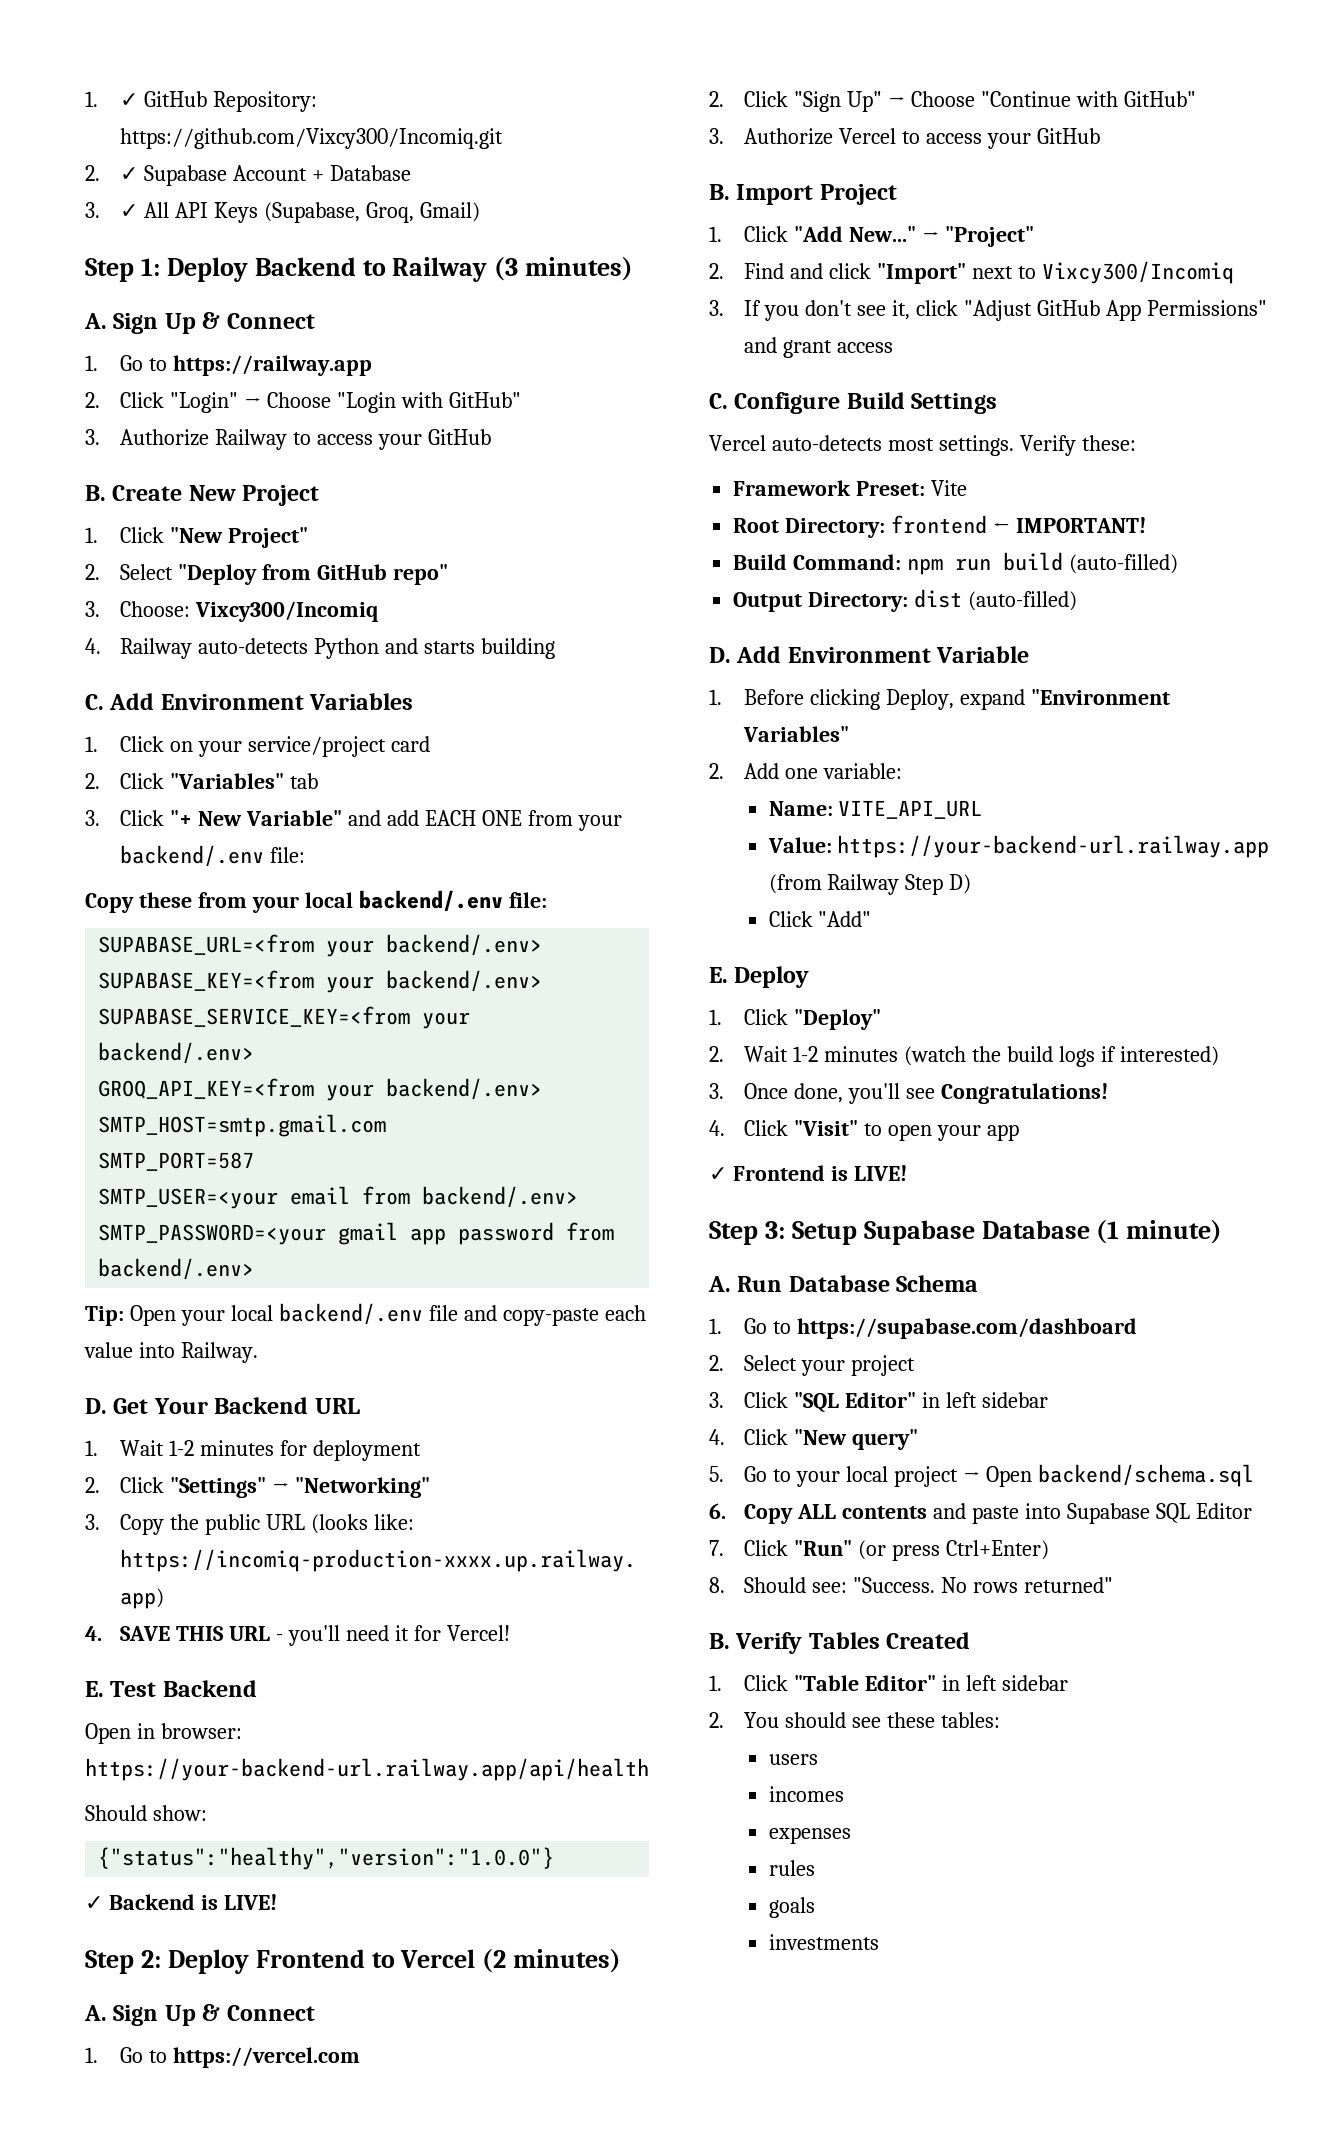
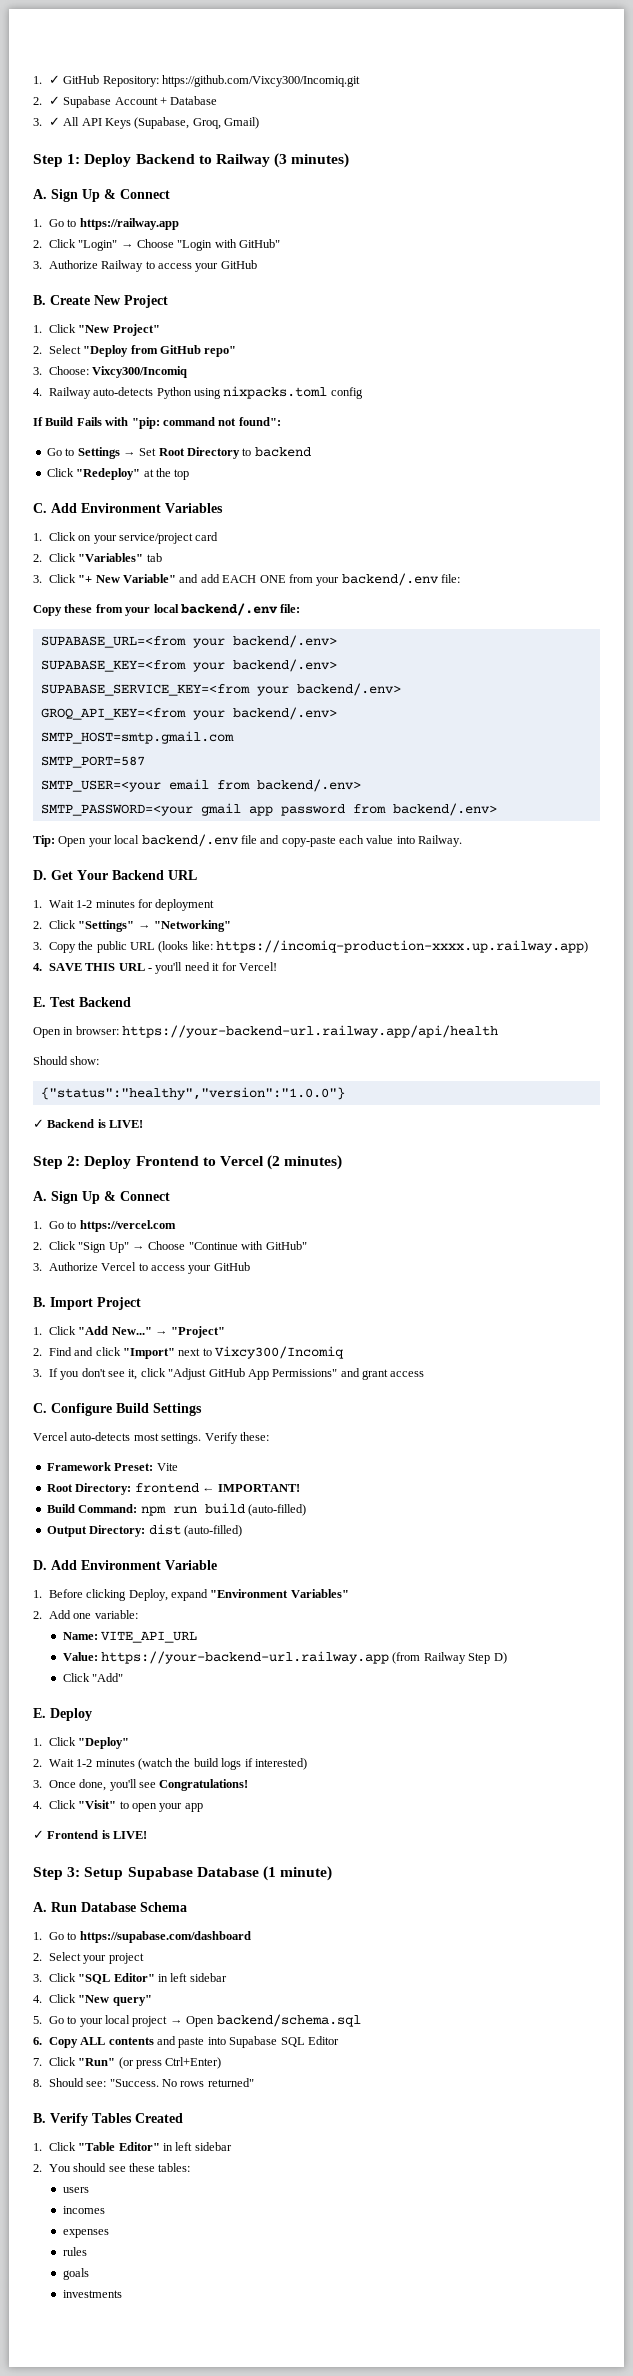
- 4. Railway auto-detects Python and starts building
+ 4. Railway auto-detects Python using nixpacks.toml config
+ If Build Fails with "pip: command not found":
+ Go to Settings → Set Root Directory to backend
+ Click "Redeploy" at the top

